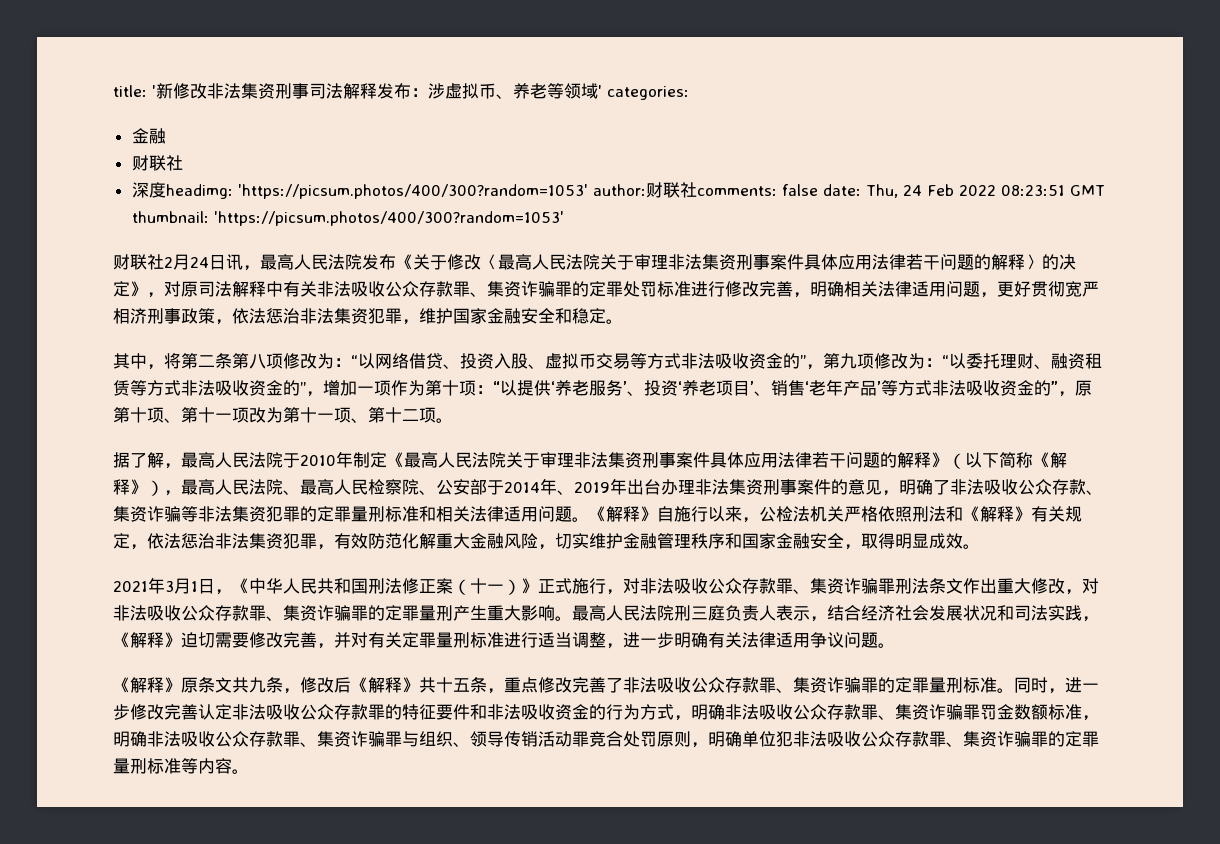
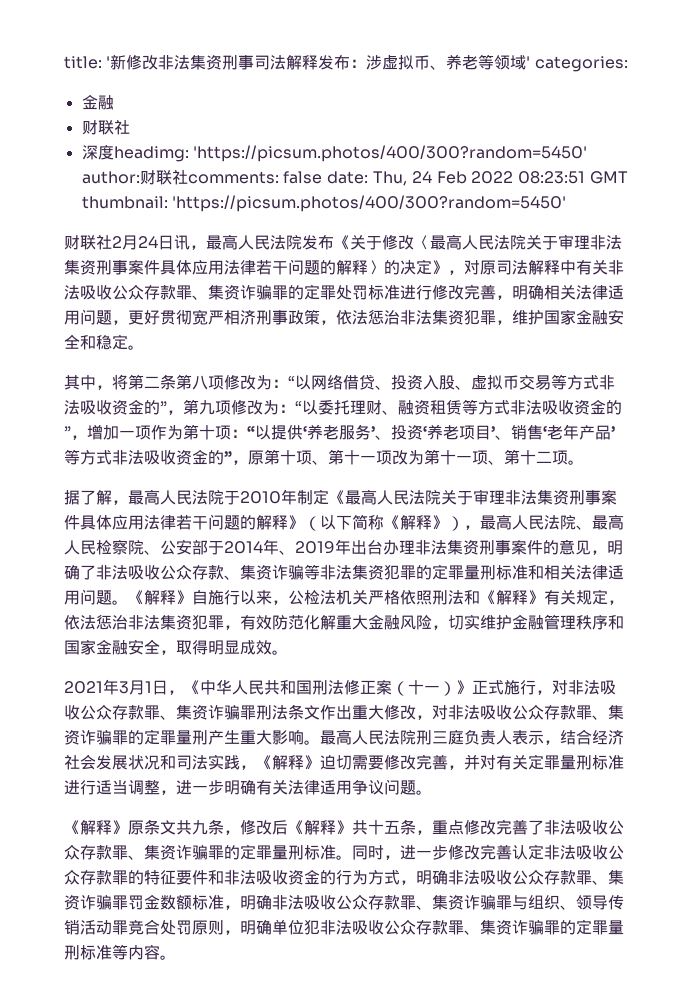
- 深度headimg: 'https://picsum.photos/400/300?random=1053' author:财联社comments: false date: Thu, 24 Feb 2022 08:23:51 GMT thumbnail: 'https://picsum.photos/400/300?random=1053'
+ 深度headimg: 'https://picsum.photos/400/300?random=5450' author:财联社comments: false date: Thu, 24 Feb 2022 08:23:51 GMT thumbnail: 'https://picsum.photos/400/300?random=5450'

